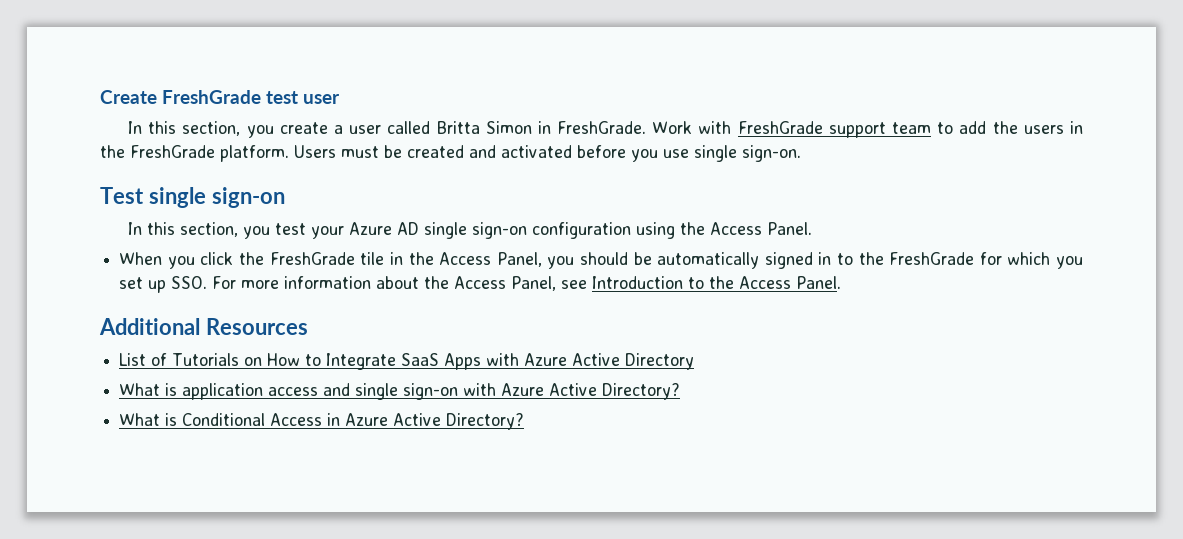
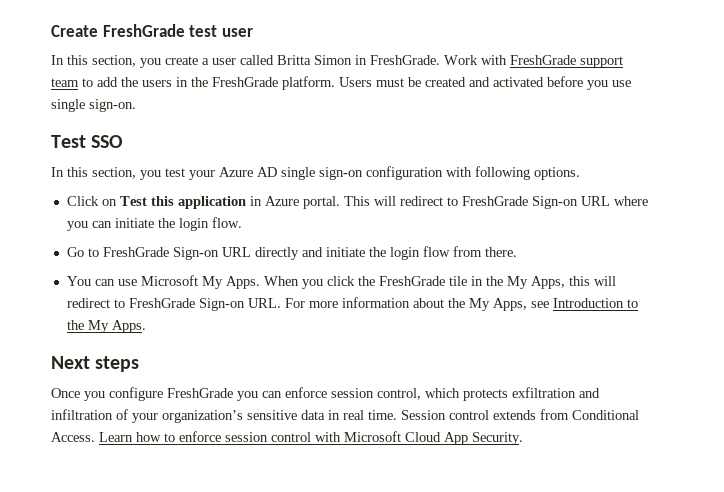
- Test single sign-on
+ Test SSO
- In this section, you test your Azure AD single sign-on configuration using the Access Panel.
- When you click the FreshGrade tile in the Access Panel, you should be automatically signed in to the FreshGrade for which you set up SSO. For more information about the Access Panel, see Introduction to the Access Panel.
- Additional Resources
- List of Tutorials on How to Integrate SaaS Apps with Azure Active Directory
- What is application access and single sign-on with Azure Active Directory?
- What is Conditional Access in Azure Active Directory?
+ In this section, you test your Azure AD single sign-on configuration with following options.
+ Click on Test this application in Azure portal. This will redirect to FreshGrade Sign-on URL where you can initiate the login flow.
+ Go to FreshGrade Sign-on URL directly and initiate the login flow from there.
+ You can use Microsoft My Apps. When you click the FreshGrade tile in the My Apps, this will redirect to FreshGrade Sign-on URL. For more information about the My Apps, see Introduction to the My Apps.
+ Next steps
+ Once you configure FreshGrade you can enforce session control, which protects exfiltration and infiltration of your organization’s sensitive data in real time. Session control extends from Conditional Access. Learn how to enforce session control with Microsoft Cloud App Security.

